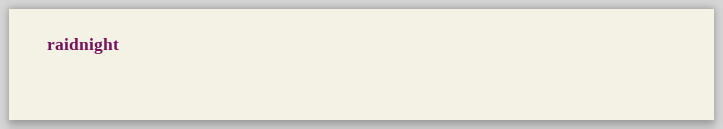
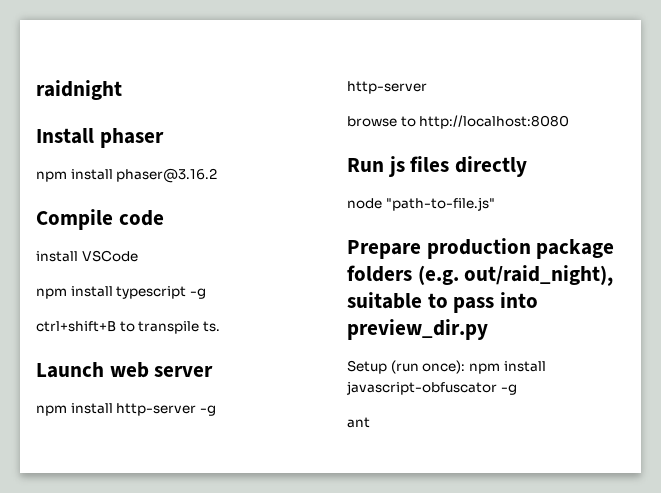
+ Install phaser
+ npm install phaser@3.16.2
+ Compile code
+ install VSCode
+ npm install typescript -g
+ ctrl+shift+B to transpile ts.
+ Launch web server
+ npm install http-server -g
+ http-server
+ browse to http://localhost:8080
+ Run js files directly
+ node "path-to-file.js"
+ Prepare production package folders (e.g. out/raid_night), suitable to pass into preview_dir.py
+ Setup (run once): npm install javascript-obfuscator -g
+ ant

